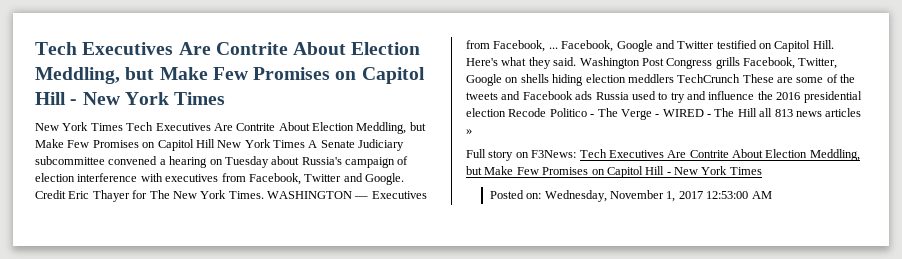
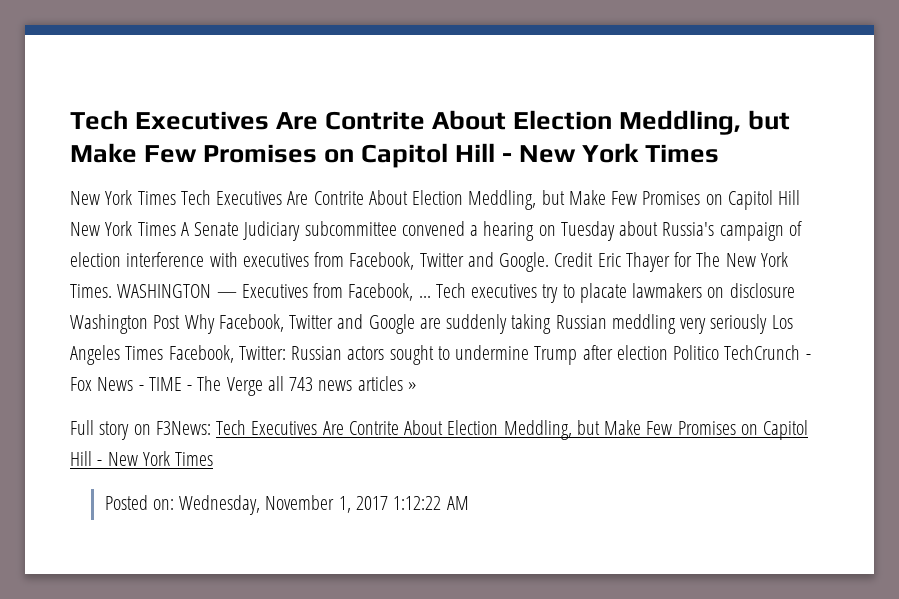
- Facebook, Google and Twitter testified on Capitol Hill. Here's what they said. Washington Post Congress grills Facebook, Twitter, Google on shells hiding election meddlers TechCrunch These are some of the tweets and Facebook ads Russia used to try and influence the 2016 presidential election Recode Politico - The Verge - WIRED - The Hill all 813 news articles »
+ Tech executives try to placate lawmakers on disclosure Washington Post Why Facebook, Twitter and Google are suddenly taking Russian meddling very seriously Los Angeles Times Facebook, Twitter: Russian actors sought to undermine Trump after election Politico TechCrunch - Fox News - TIME - The Verge all 743 news articles »
- Posted on: Wednesday, November 1, 2017 12:53:00 AM
+ Posted on: Wednesday, November 1, 2017 1:12:22 AM

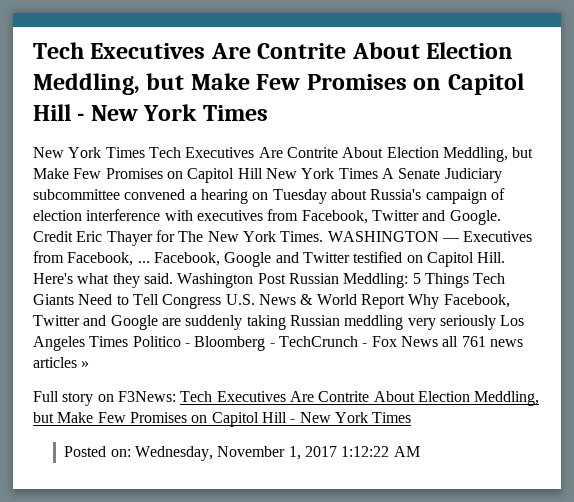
- Tech executives try to placate lawmakers on disclosure Washington Post Why Facebook, Twitter and Google are suddenly taking Russian meddling very seriously Los Angeles Times Facebook, Twitter: Russian actors sought to undermine Trump after election Politico TechCrunch - Fox News - TIME - The Verge all 743 news articles »
+ Facebook, Google and Twitter testified on Capitol Hill. Here's what they said. Washington Post Russian Meddling: 5 Things Tech Giants Need to Tell Congress U.S. News & World Report Why Facebook, Twitter and Google are suddenly taking Russian meddling very seriously Los Angeles Times Politico - Bloomberg - TechCrunch - Fox News all 761 news articles »

